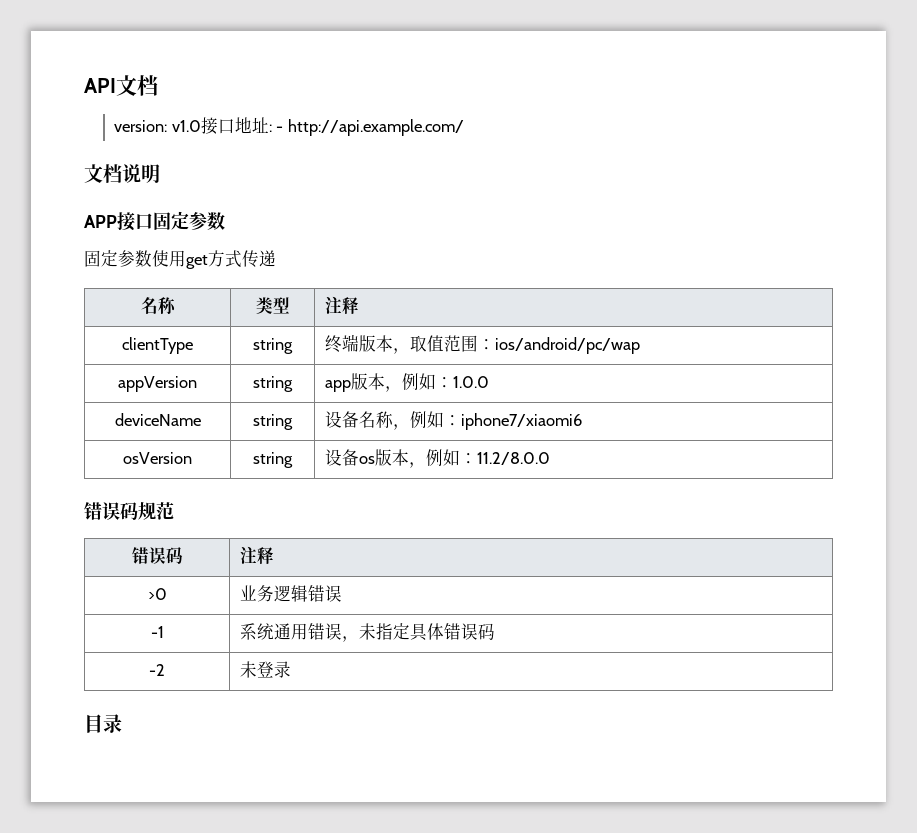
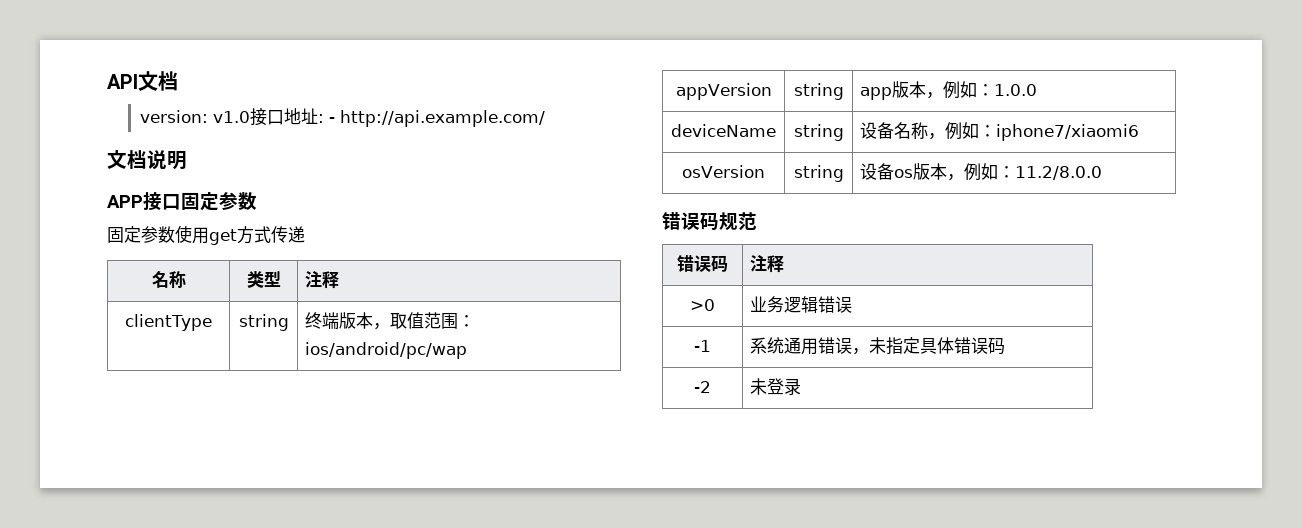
- 目录

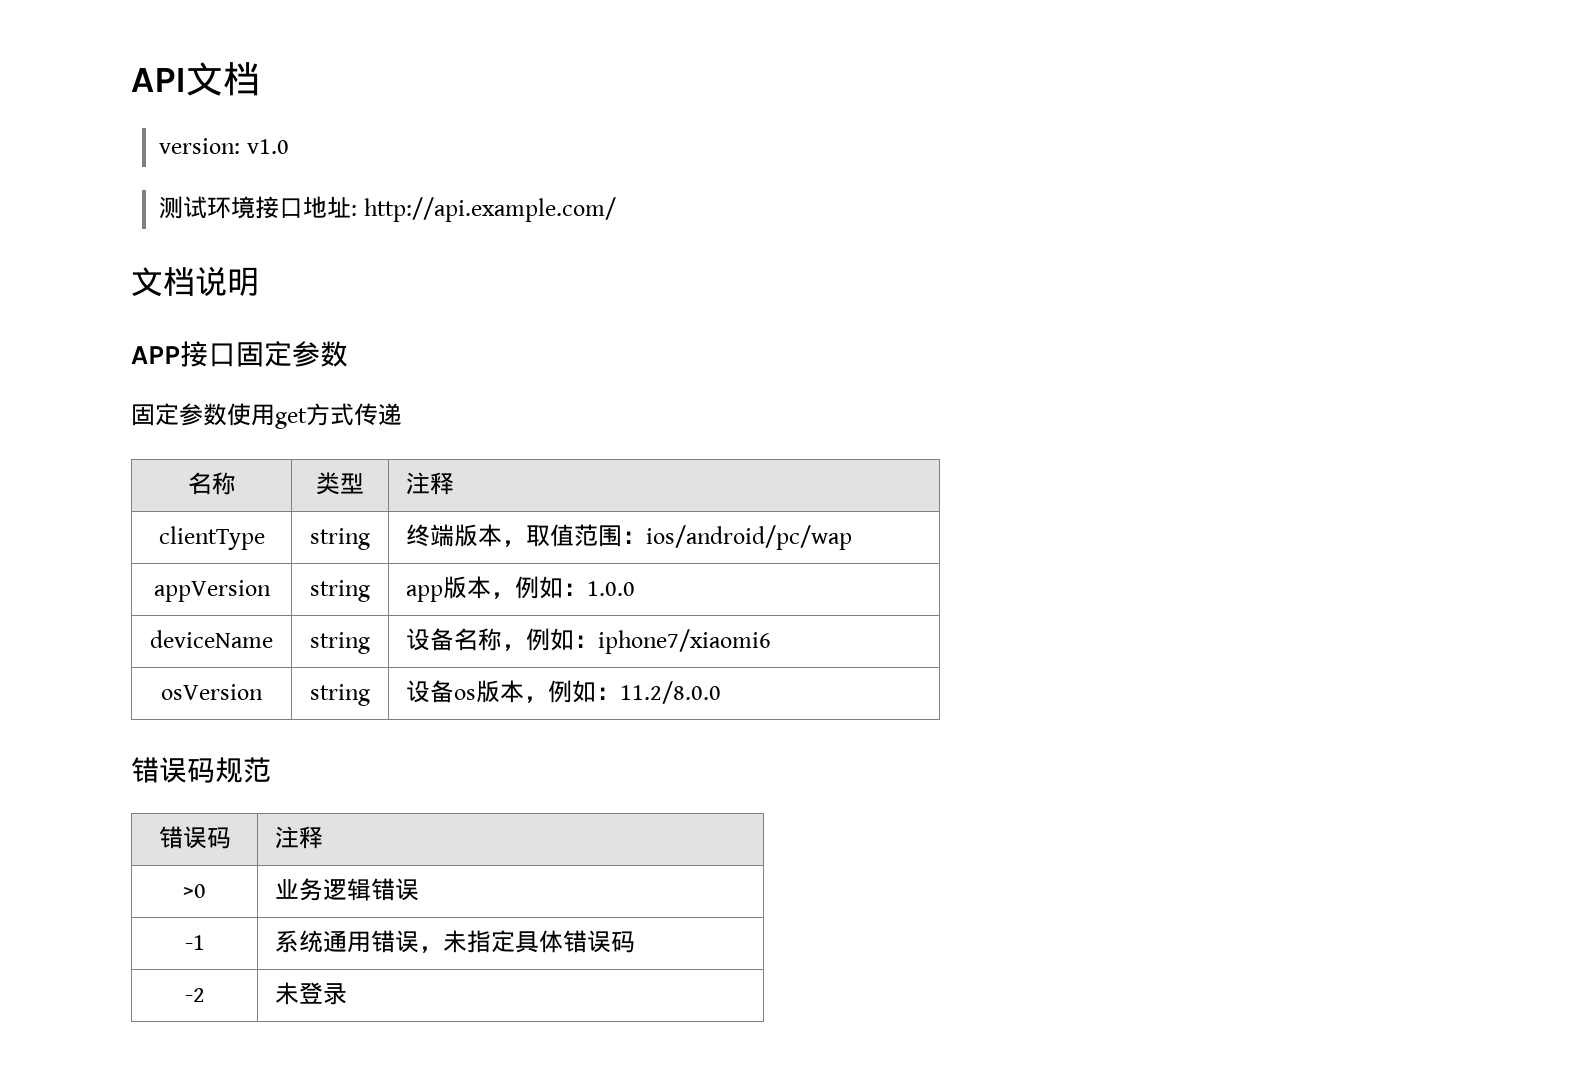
- version: v1.0接口地址: - http://api.example.com/
+ version: v1.0
+ 测试环境接口地址: http://api.example.com/

